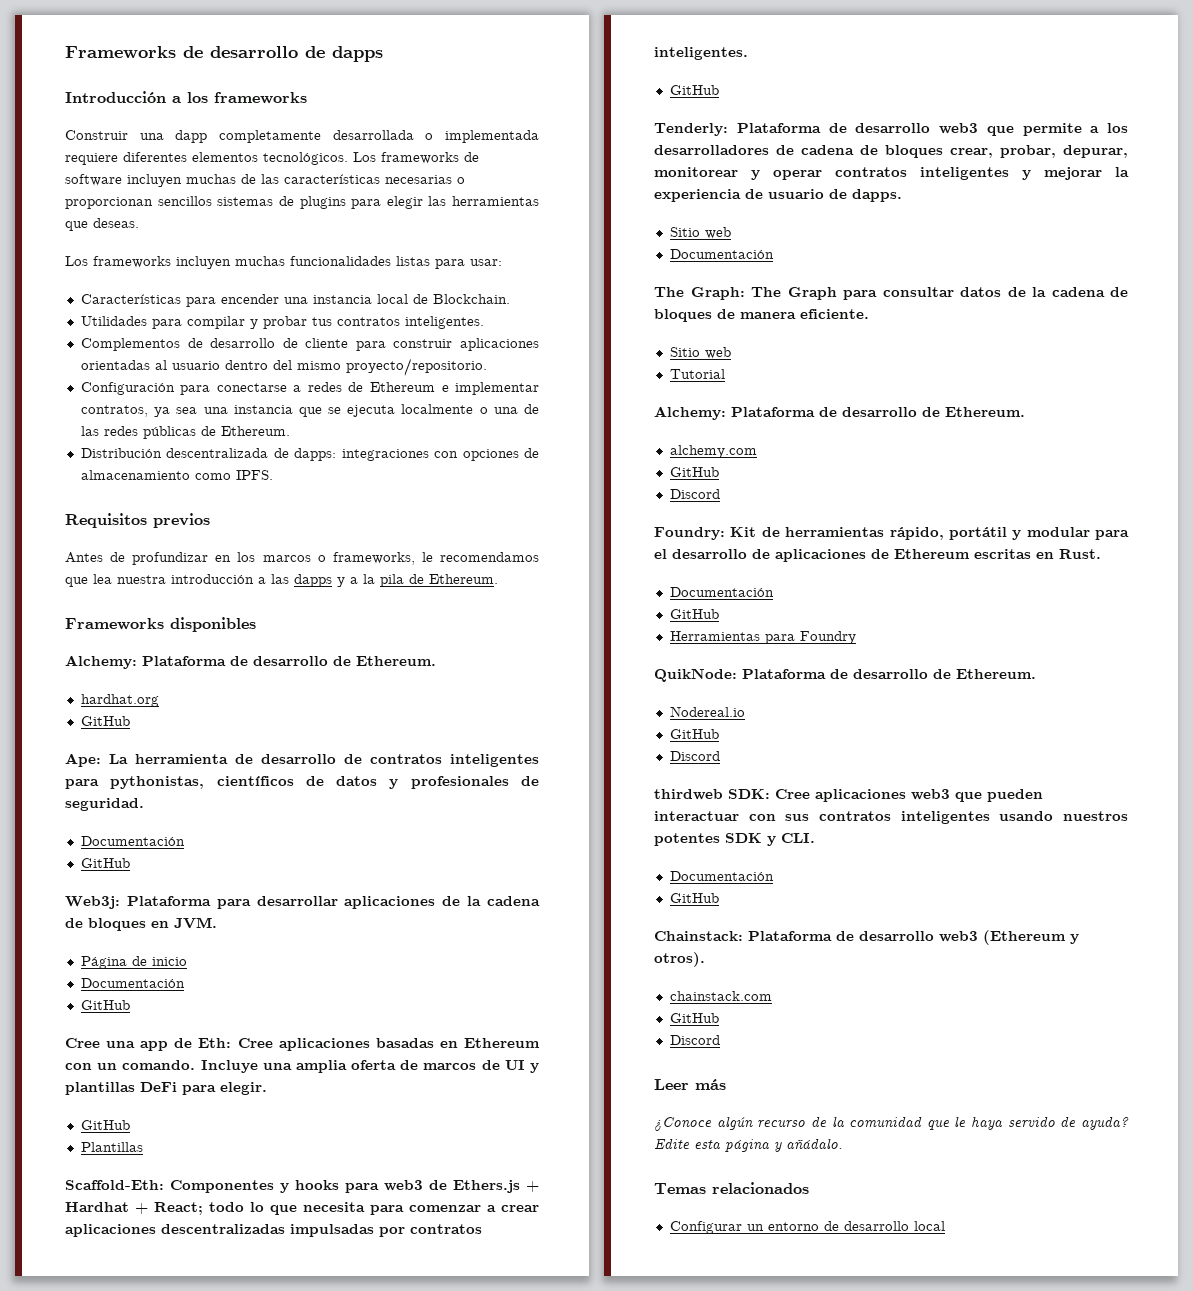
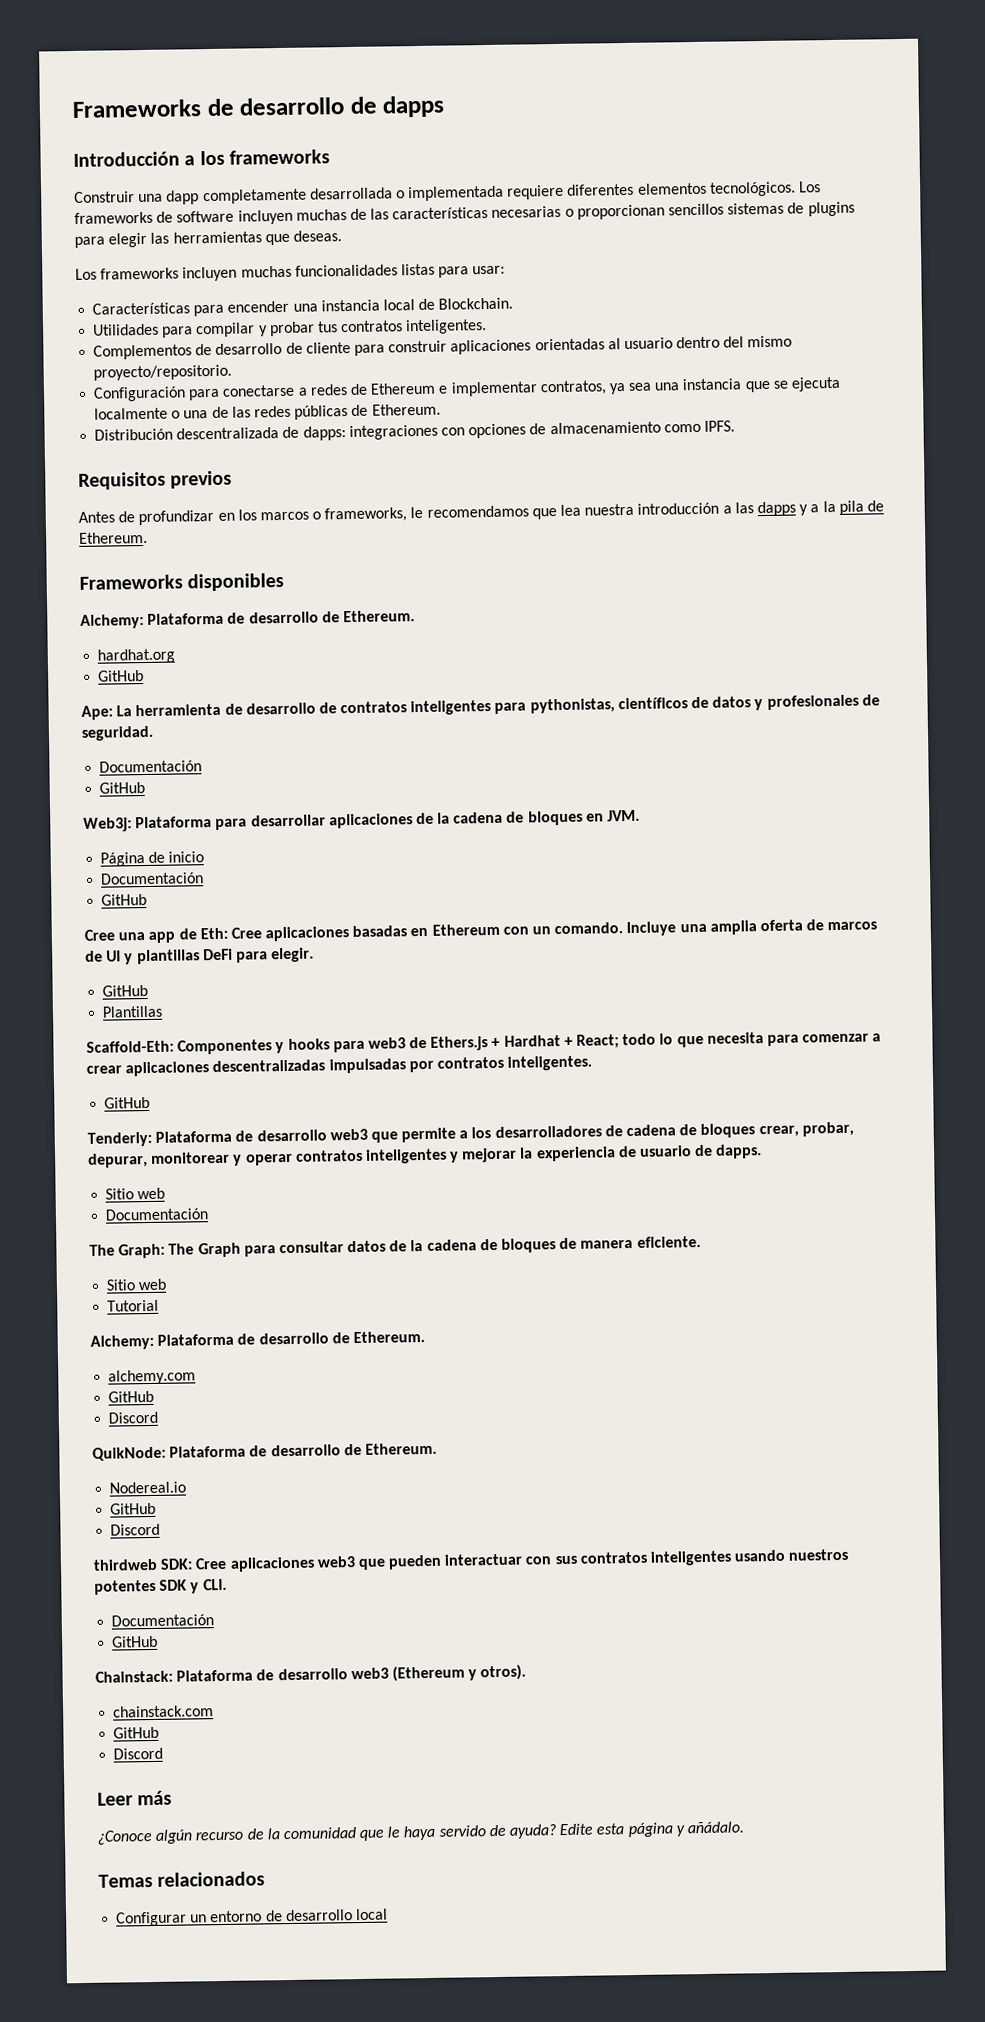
- Foundry: Kit de herramientas rápido, portátil y modular para el desarrollo de aplicaciones de Ethereum escritas en Rust.
- Documentación
- GitHub
- Herramientas para Foundry

